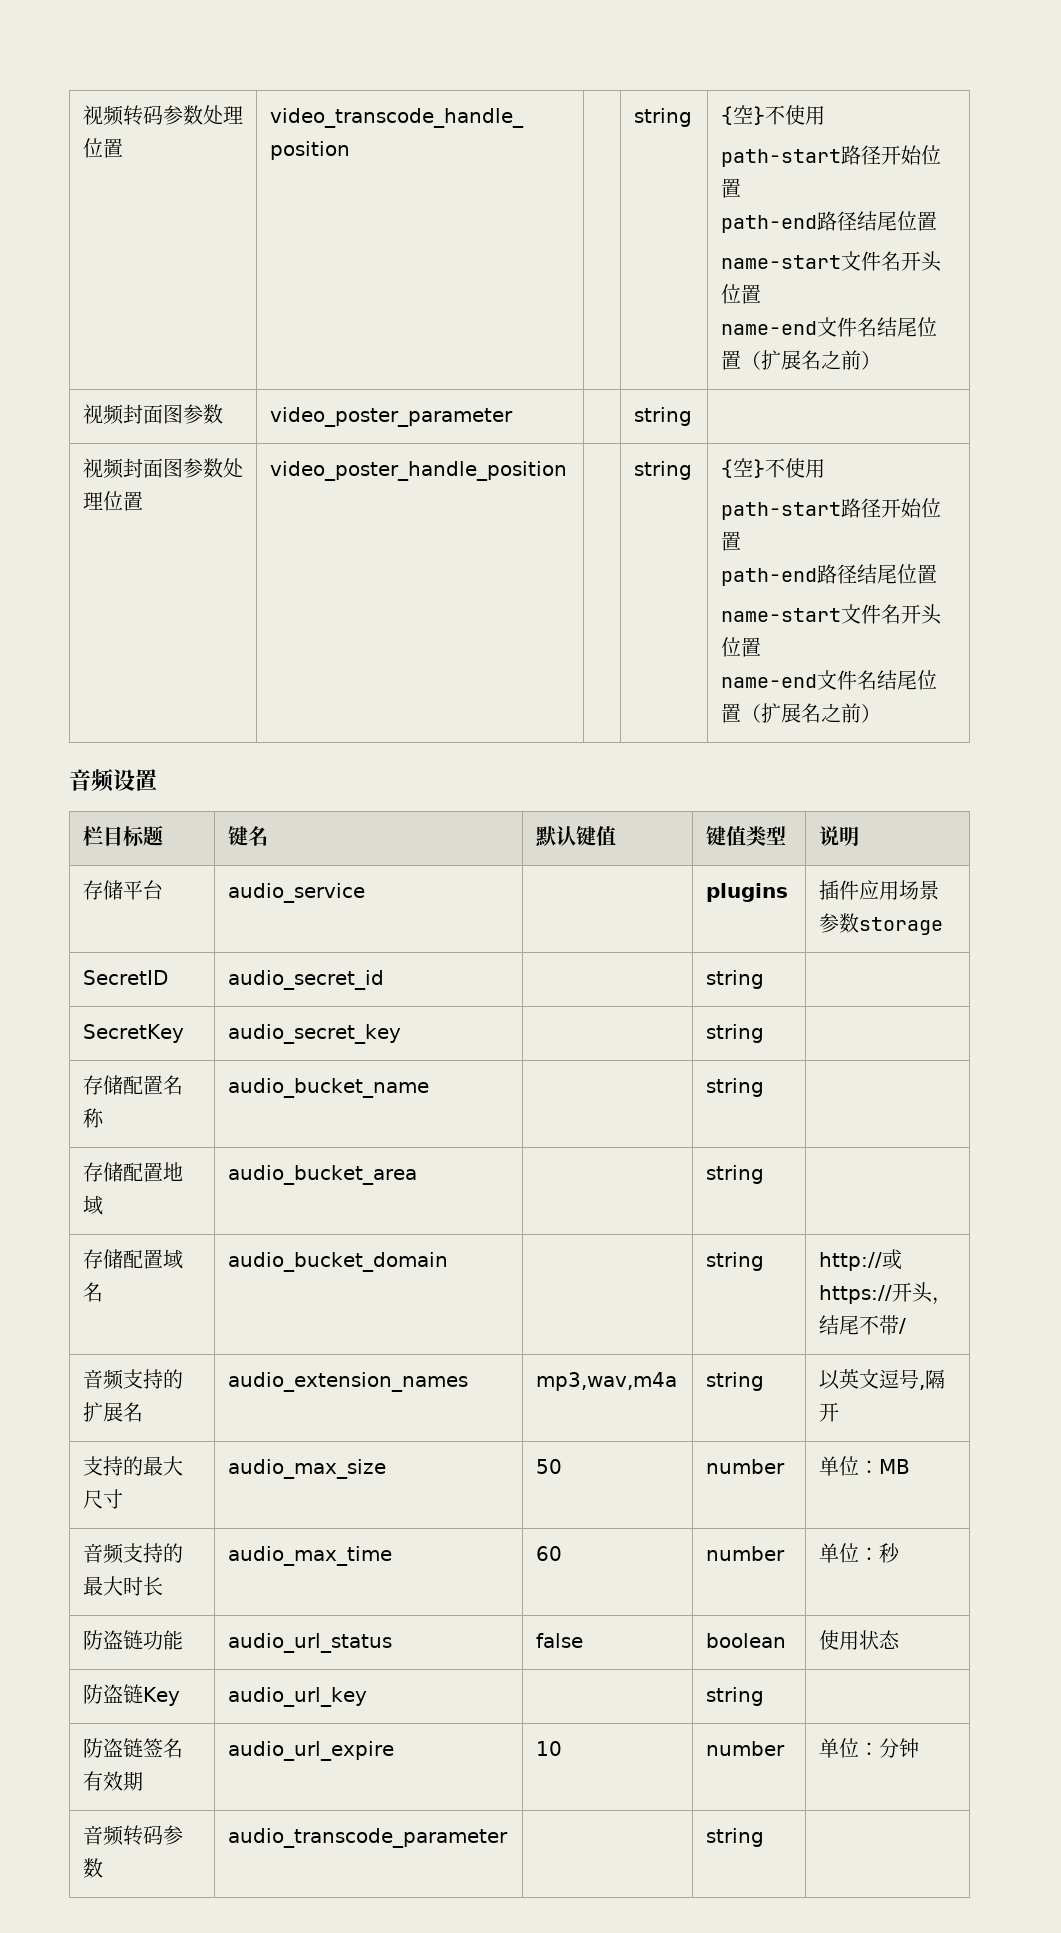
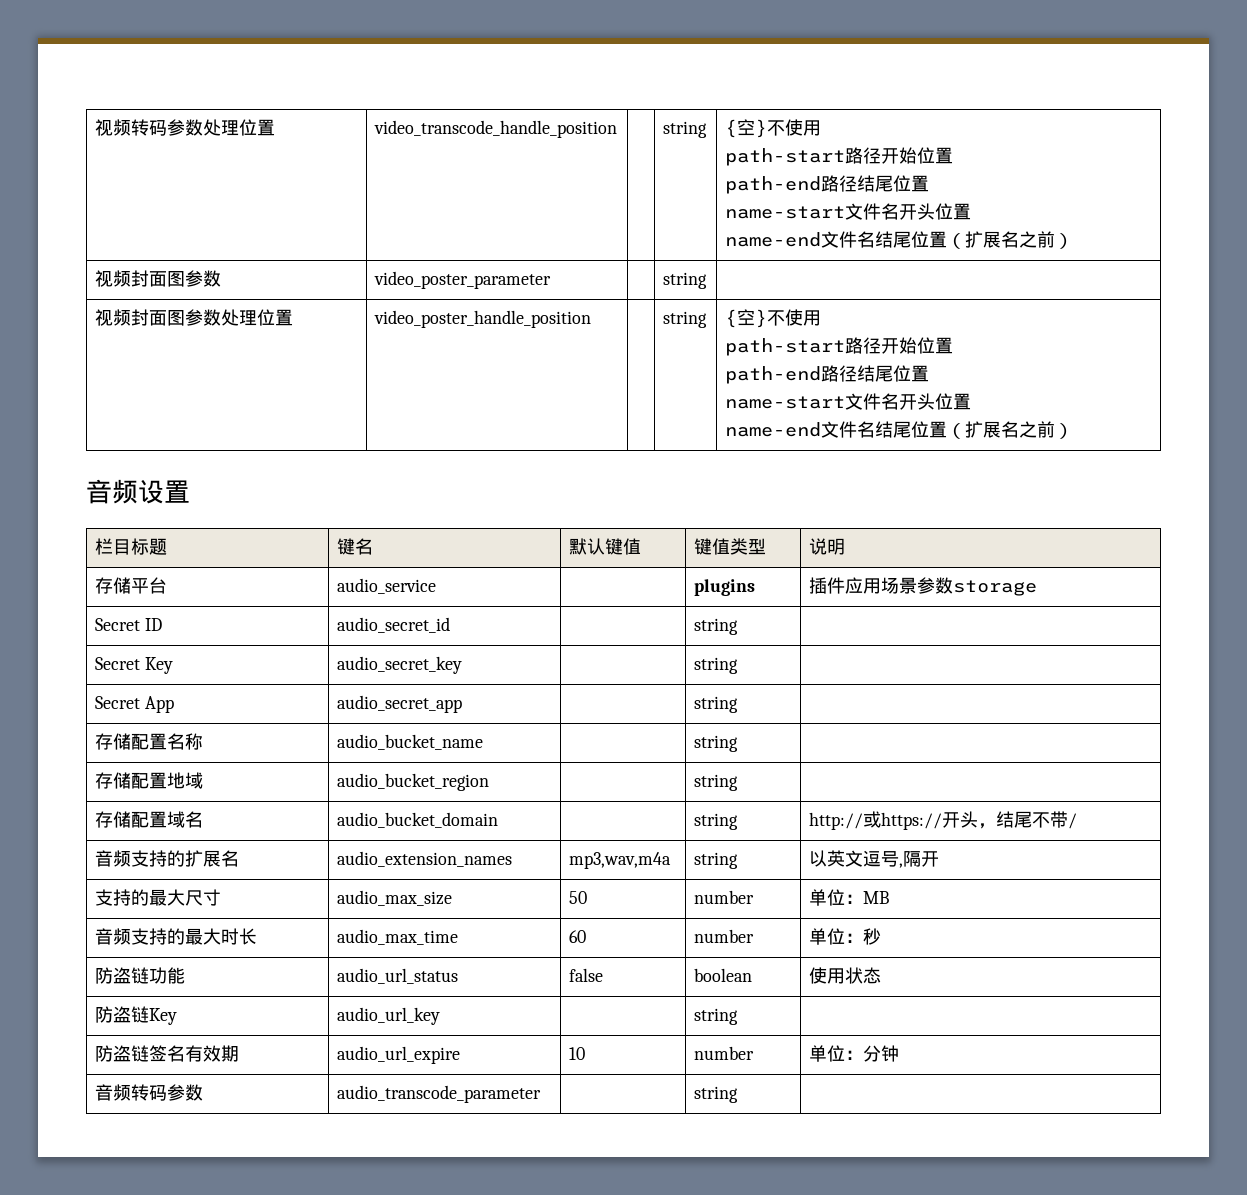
- SecretID | audio_secret_id | | string |
+ Secret ID | audio_secret_id | | string |
- SecretKey | audio_secret_key | | string |
+ Secret Key | audio_secret_key | | string |
+ Secret App | audio_secret_app | | string |
- 存储配置地域 | audio_bucket_area | | string |
+ 存储配置地域 | audio_bucket_region | | string |

